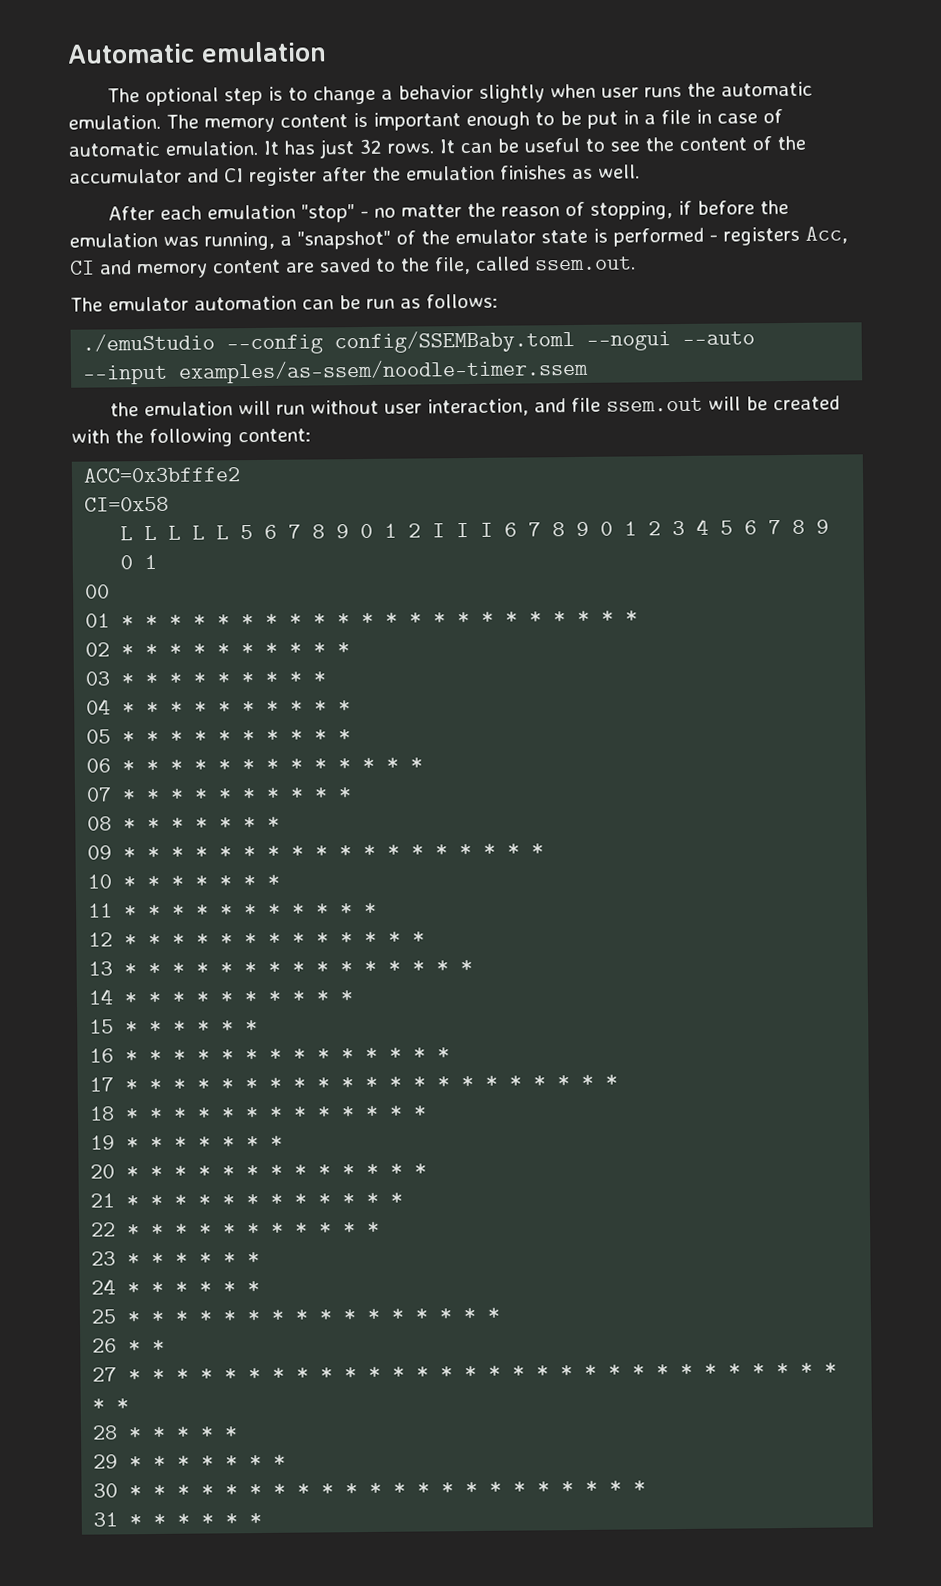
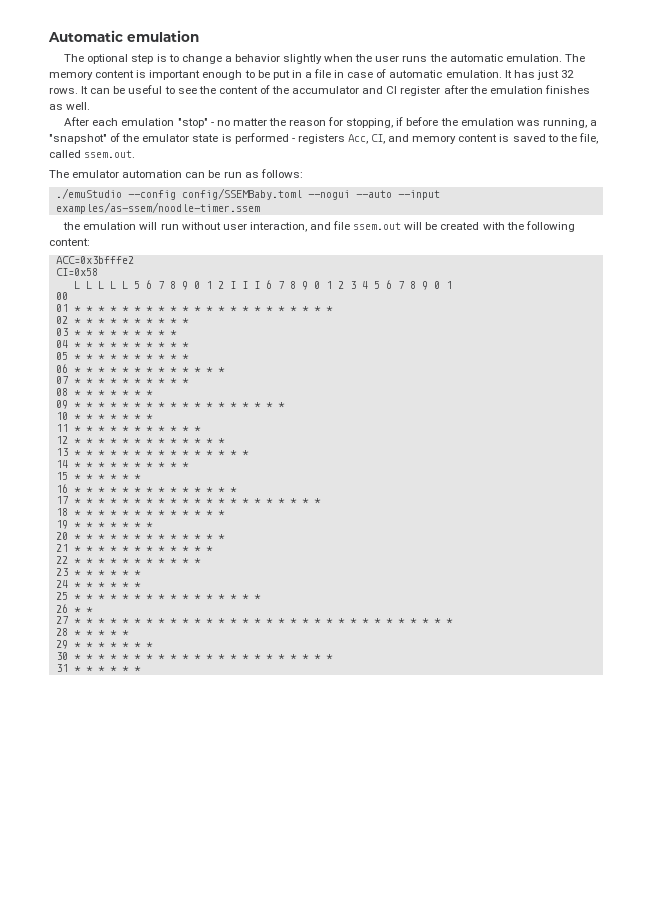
- The optional step is to change a behavior slightly when user runs the automatic emulation.
+ The optional step is to change a behavior slightly when the user runs the automatic emulation.
- After each emulation "stop" - no matter the reason of stopping, if before the emulation was running, a "snapshot" of the emulator state is performed - registers Acc, CI and memory content are saved to the file, called ssem.out.
+ After each emulation "stop" - no matter the reason for stopping, if before the emulation was running, a "snapshot" of the emulator state is performed - registers Acc, CI, and memory content is saved to the file, called ssem.out.

